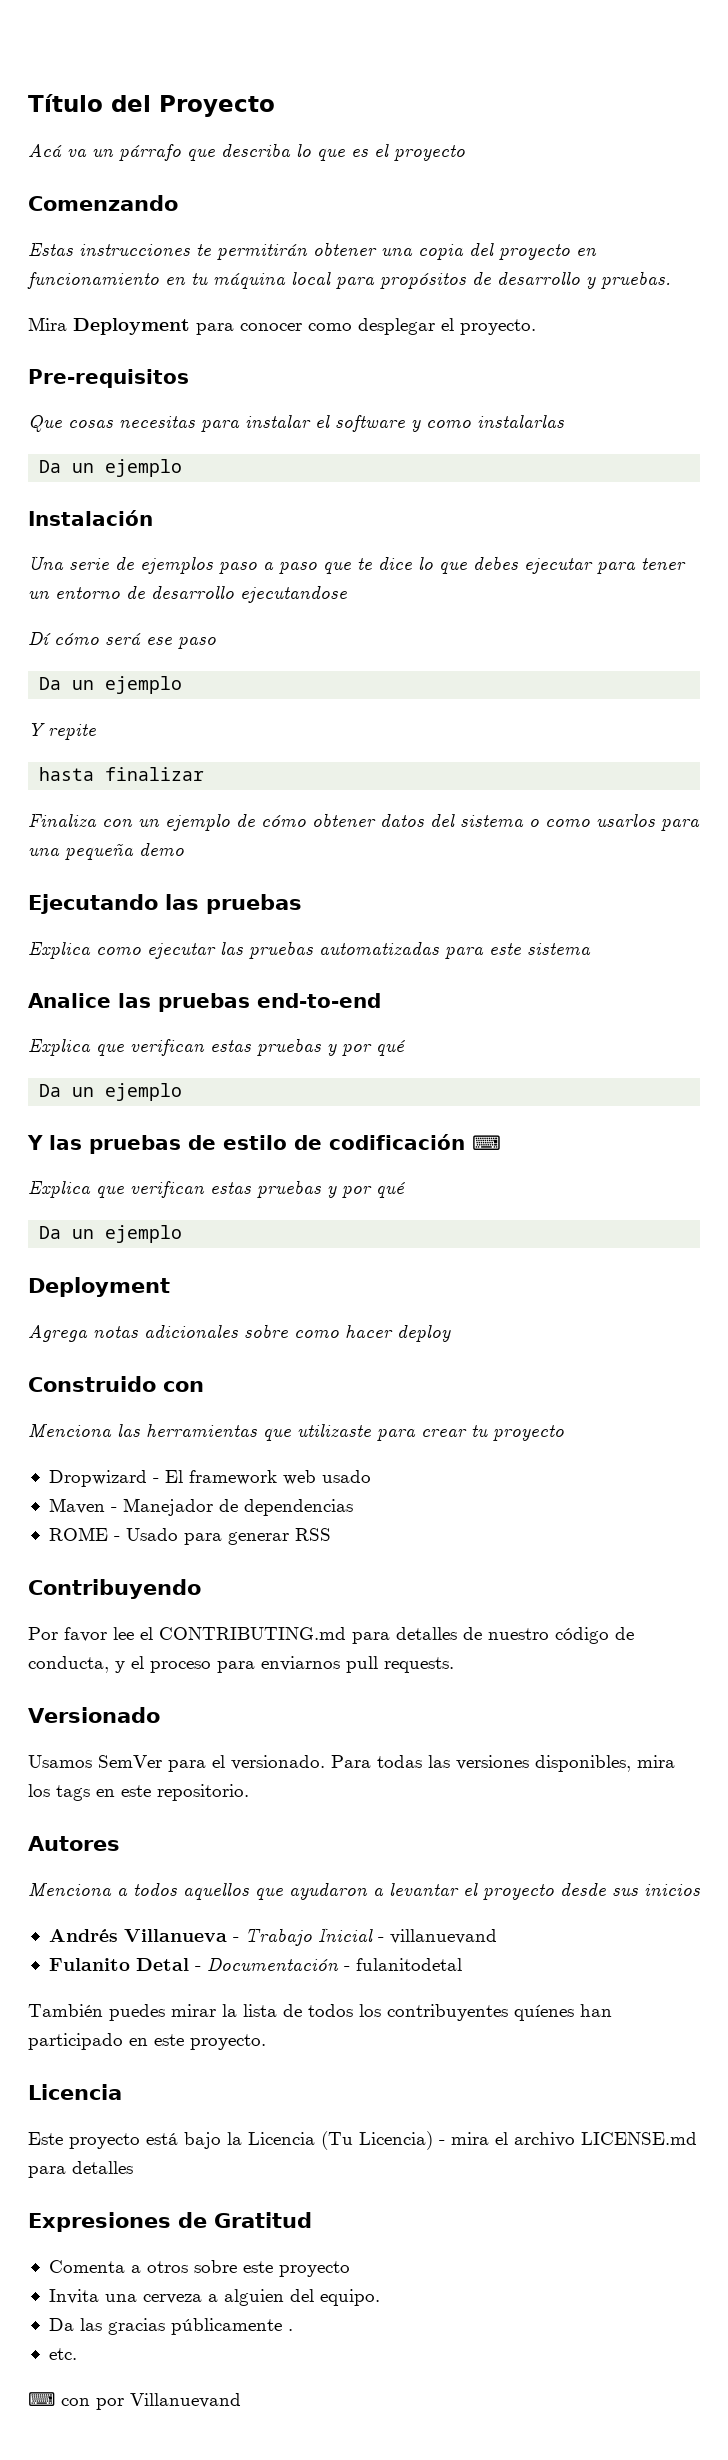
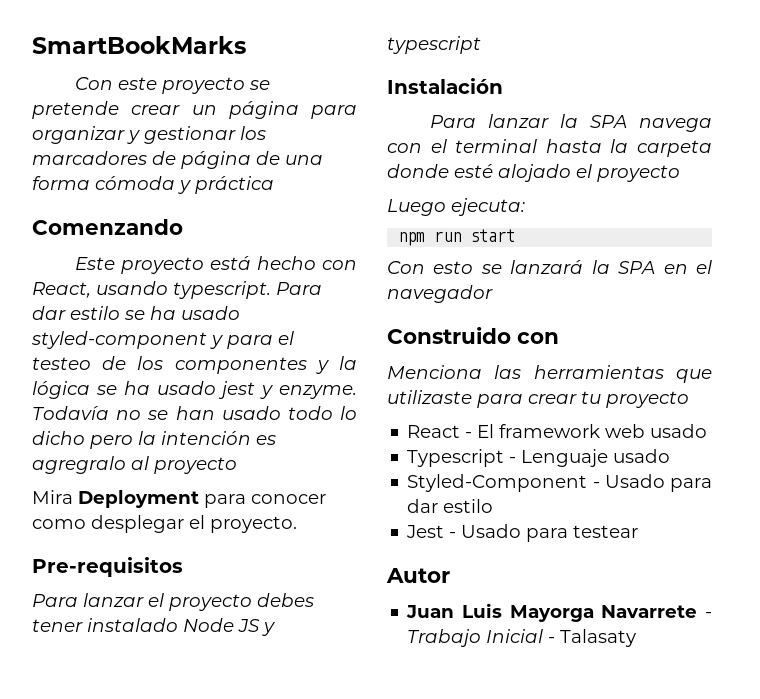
- Título del Proyecto
- Acá va un párrafo que describa lo que es el proyecto
+ SmartBookMarks
+ Con este proyecto se pretende crear un página para organizar y gestionar los marcadores de página de una forma cómoda y práctica
  Comenzando
- Estas instrucciones te permitirán obtener una copia del proyecto en funcionamiento en tu máquina local para propósitos de desarrollo y pruebas.
+ Este proyecto está hecho con React, usando typescript. Para dar estilo se ha usado styled-component y para el testeo de los componentes y la lógica se ha usado jest y enzyme. Todavía no se han usado todo lo dicho pero la intención es agregralo al proyecto
- Que cosas necesitas para instalar el software y como instalarlas
- Da un ejemplo
+ Para lanzar el proyecto debes tener instalado Node JS y typescript
  Instalación
- Una serie de ejemplos paso a paso que te dice lo que debes ejecutar para tener un entorno de desarrollo ejecutandose
- Dí cómo será ese paso
- Da un ejemplo
- Y repite
- hasta finalizar
- Finaliza con un ejemplo de cómo obtener datos del sistema o como usarlos para una pequeña demo
- Ejecutando las pruebas
- Explica como ejecutar las pruebas automatizadas para este sistema
- Analice las pruebas end-to-end
- Explica que verifican estas pruebas y por qué
- Da un ejemplo
- Y las pruebas de estilo de codificación ⌨
- Explica que verifican estas pruebas y por qué
- Da un ejemplo
- Deployment
- Agrega notas adicionales sobre como hacer deploy
+ Para lanzar la SPA navega con el terminal hasta la carpeta donde esté alojado el proyecto
+ Luego ejecuta:
+ npm run start
+ Con esto se lanzará la SPA en el navegador
- Dropwizard - El framework web usado
+ React - El framework web usado
- Maven - Manejador de dependencias
- ROME - Usado para generar RSS
- Contribuyendo
- Por favor lee el CONTRIBUTING.md para detalles de nuestro código de conducta, y el proceso para enviarnos pull requests.
- Versionado
- Usamos SemVer para el versionado. Para todas las versiones disponibles, mira los tags en este repositorio.
- Autores
- Menciona a todos aquellos que ayudaron a levantar el proyecto desde sus inicios
- Andrés Villanueva - Trabajo Inicial - villanuevand
- Fulanito Detal - Documentación - fulanitodetal
- También puedes mirar la lista de todos los contribuyentes quíenes han participado en este proyecto.
- Licencia
- Este proyecto está bajo la Licencia (Tu Licencia) - mira el archivo LICENSE.md para detalles
- Expresiones de Gratitud
- Comenta a otros sobre este proyecto
- Invita una cerveza a alguien del equipo.
- Da las gracias públicamente .
- etc.
- ⌨ con por Villanuevand
+ Typescript - Lenguaje usado
+ Styled-Component - Usado para dar estilo
+ Jest - Usado para testear
+ Autor
+ Juan Luis Mayorga Navarrete - Trabajo Inicial - Talasaty

